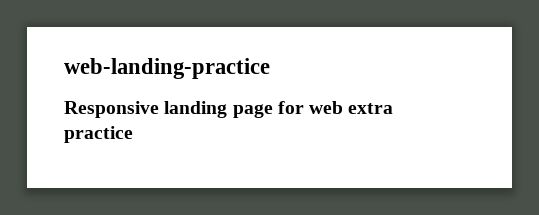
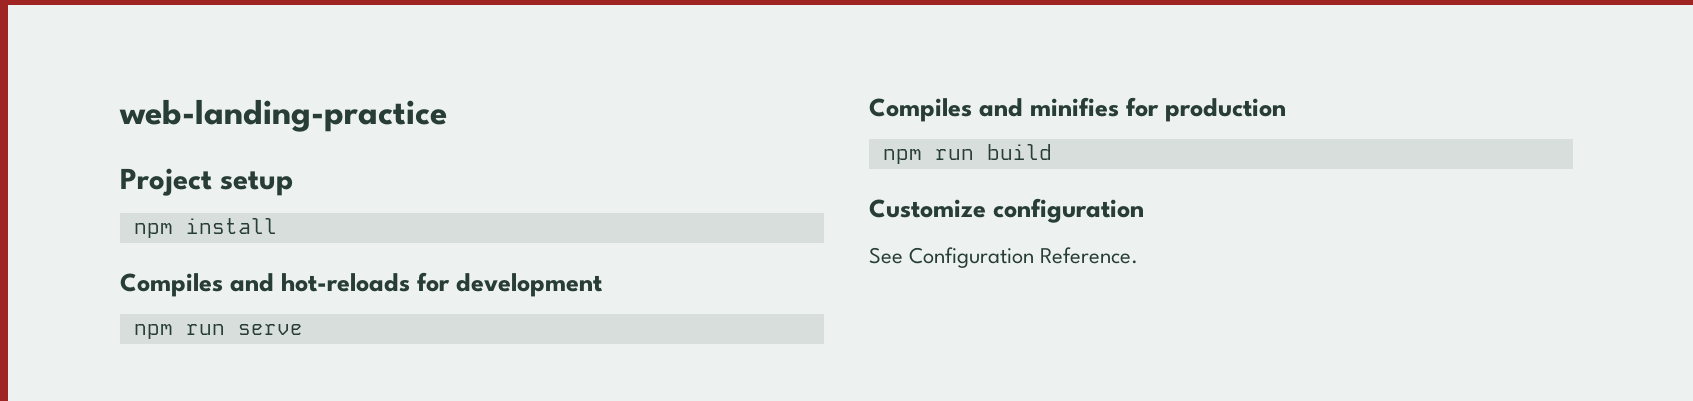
- Responsive landing page for web extra practice
+ Project setup
+ npm install
+ Compiles and hot-reloads for development
+ npm run serve
+ Compiles and minifies for production
+ npm run build
+ Customize configuration
+ See Configuration Reference.

